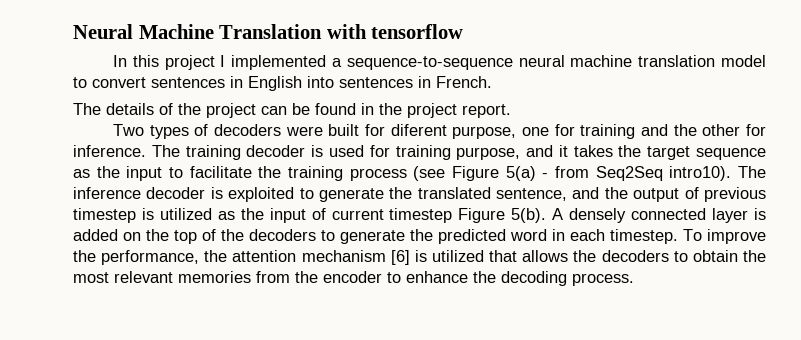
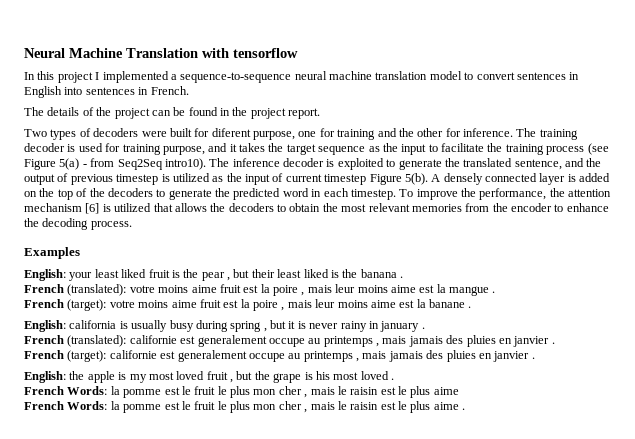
+ Examples
+ English: your least liked fruit is the pear , but their least liked is the banana .
+ French (translated): votre moins aime fruit est la poire , mais leur moins aime est la mangue .
+ French (target): votre moins aime fruit est la poire , mais leur moins aime est la banane .
+ English: california is usually busy during spring , but it is never rainy in january .
+ French (translated): californie est generalement occupe au printemps , mais jamais des pluies en janvier .
+ French (target): californie est generalement occupe au printemps , mais jamais des pluies en janvier .
+ English: the apple is my most loved fruit , but the grape is his most loved .
+ French Words: la pomme est le fruit le plus mon cher , mais le raisin est le plus aime
+ French Words: la pomme est le fruit le plus mon cher , mais le raisin est le plus aime .

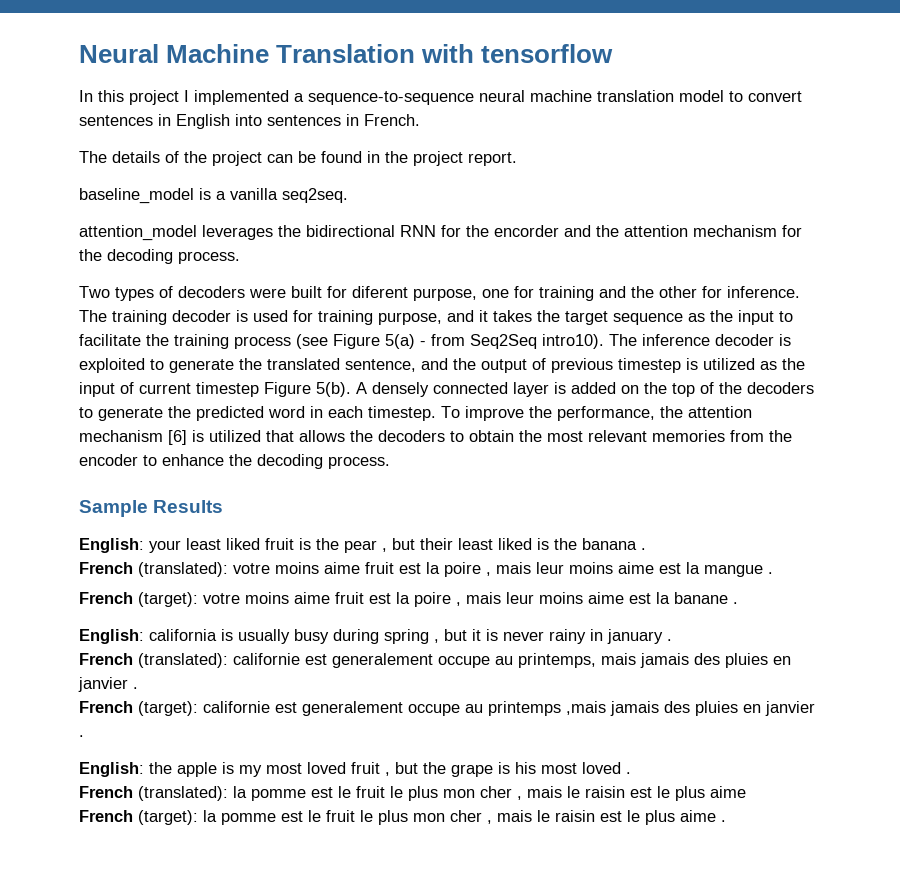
+ baseline_model is a vanilla seq2seq.
+ attention_model leverages the bidirectional RNN for the encorder and the attention mechanism for the decoding process.
- Examples
+ Sample Results
- French (translated): californie est generalement occupe au printemps , mais jamais des pluies en janvier .
+ French (translated): californie est generalement occupe au printemps, mais jamais des pluies en janvier .
- French (target): californie est generalement occupe au printemps , mais jamais des pluies en janvier .
+ French (target): californie est generalement occupe au printemps ,mais jamais des pluies en janvier .
  English: the apple is my most loved fruit , but the grape is his most loved .
- French Words: la pomme est le fruit le plus mon cher , mais le raisin est le plus aime
+ French (translated): la pomme est le fruit le plus mon cher , mais le raisin est le plus aime
- French Words: la pomme est le fruit le plus mon cher , mais le raisin est le plus aime .
+ French (target): la pomme est le fruit le plus mon cher , mais le raisin est le plus aime .

